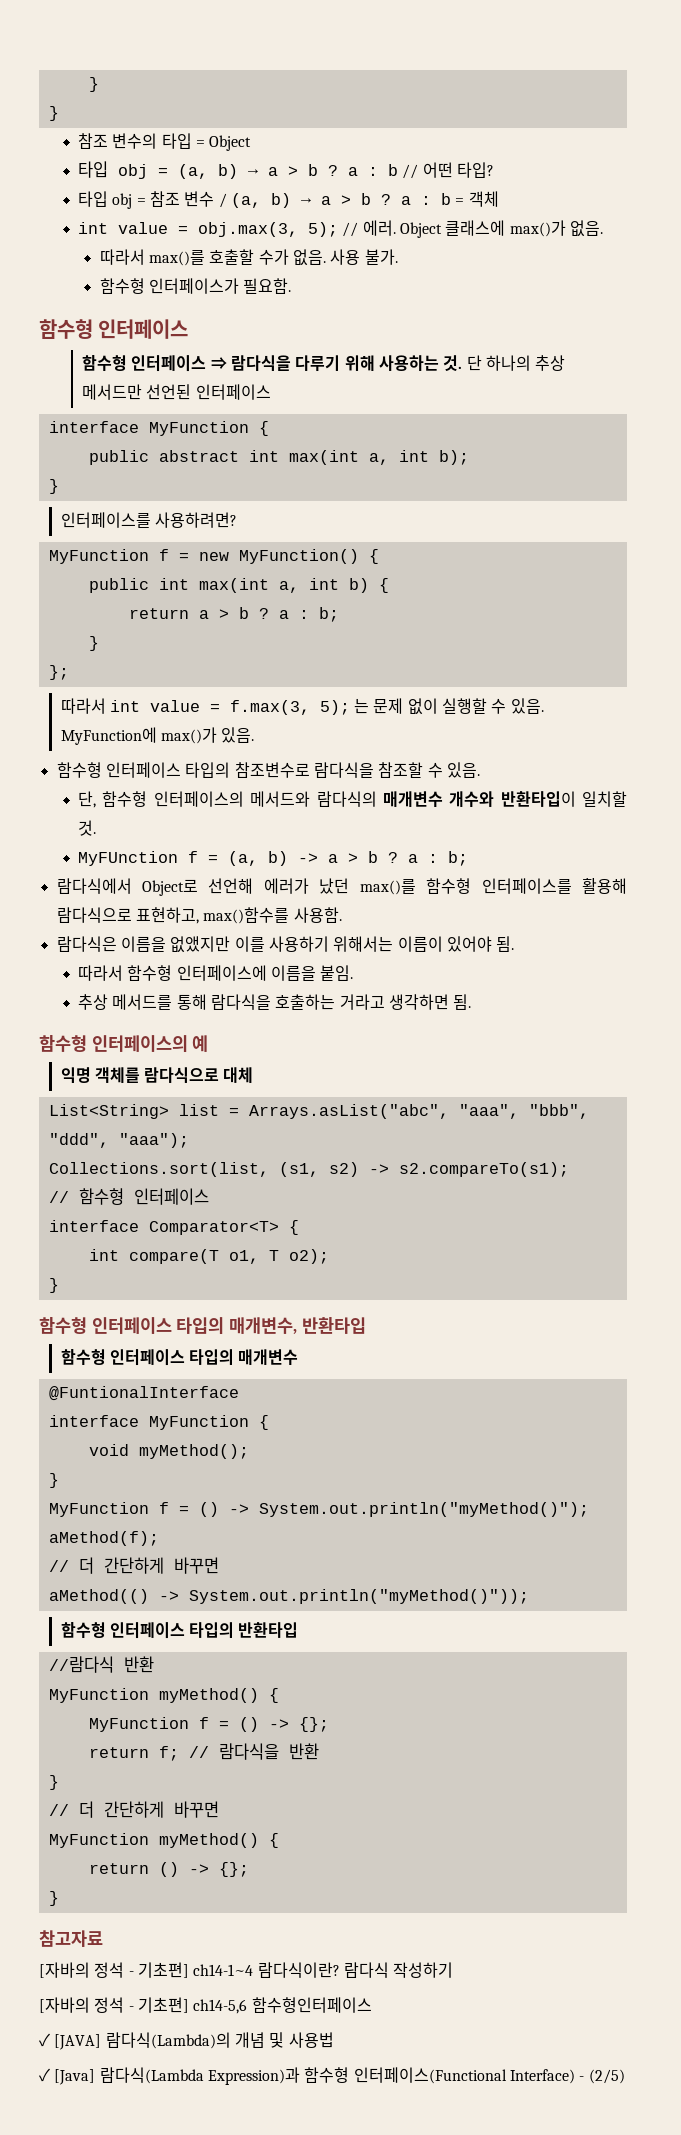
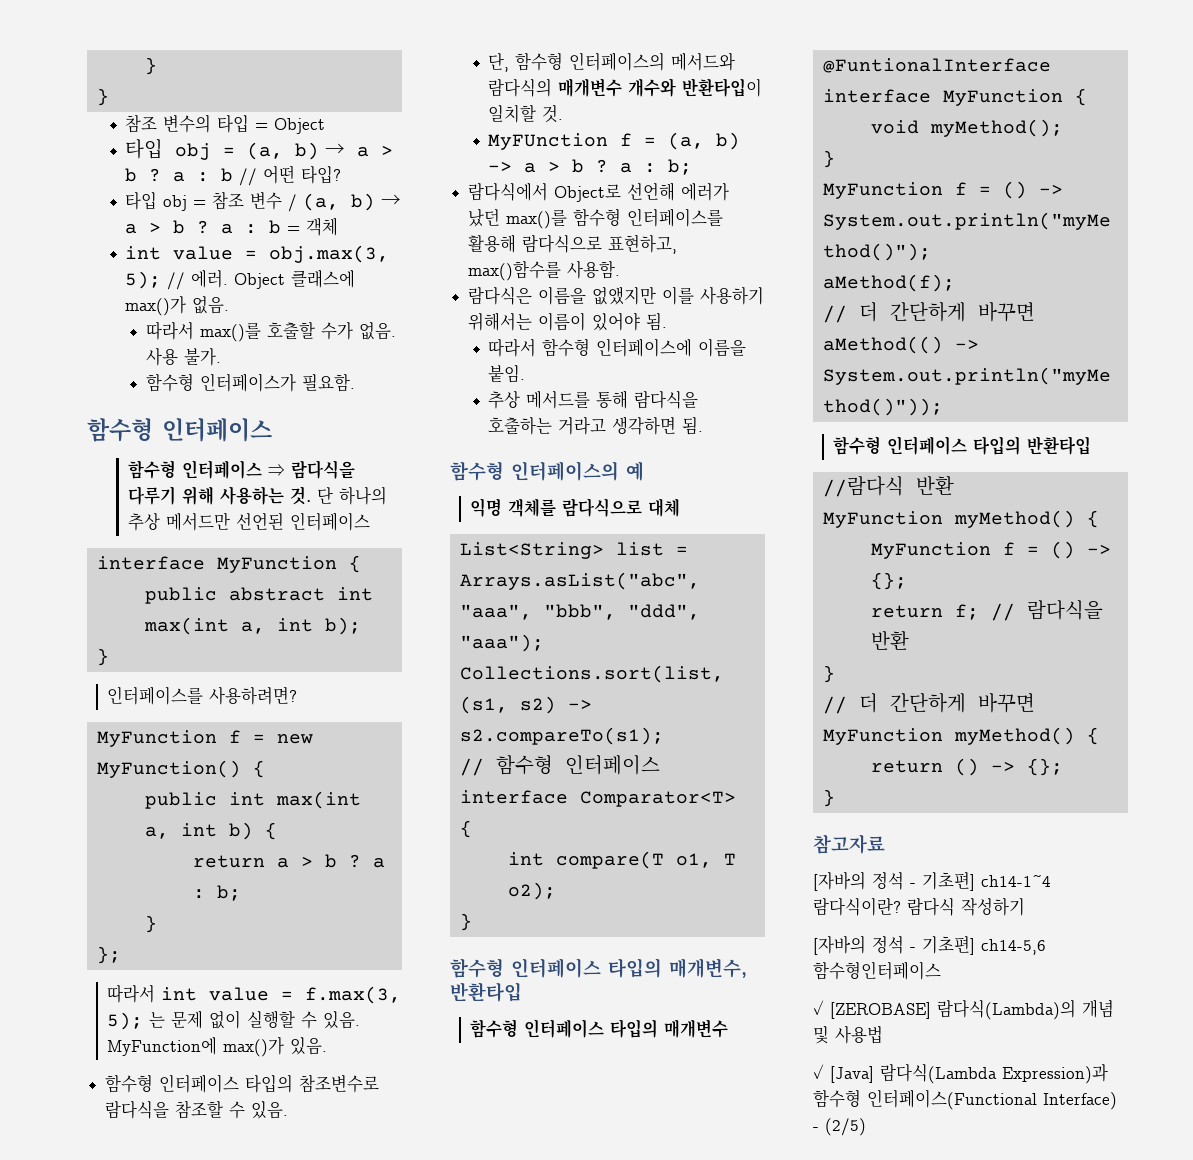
- ✓ [JAVA] 람다식(Lambda)의 개념 및 사용법
+ ✓ [ZEROBASE] 람다식(Lambda)의 개념 및 사용법

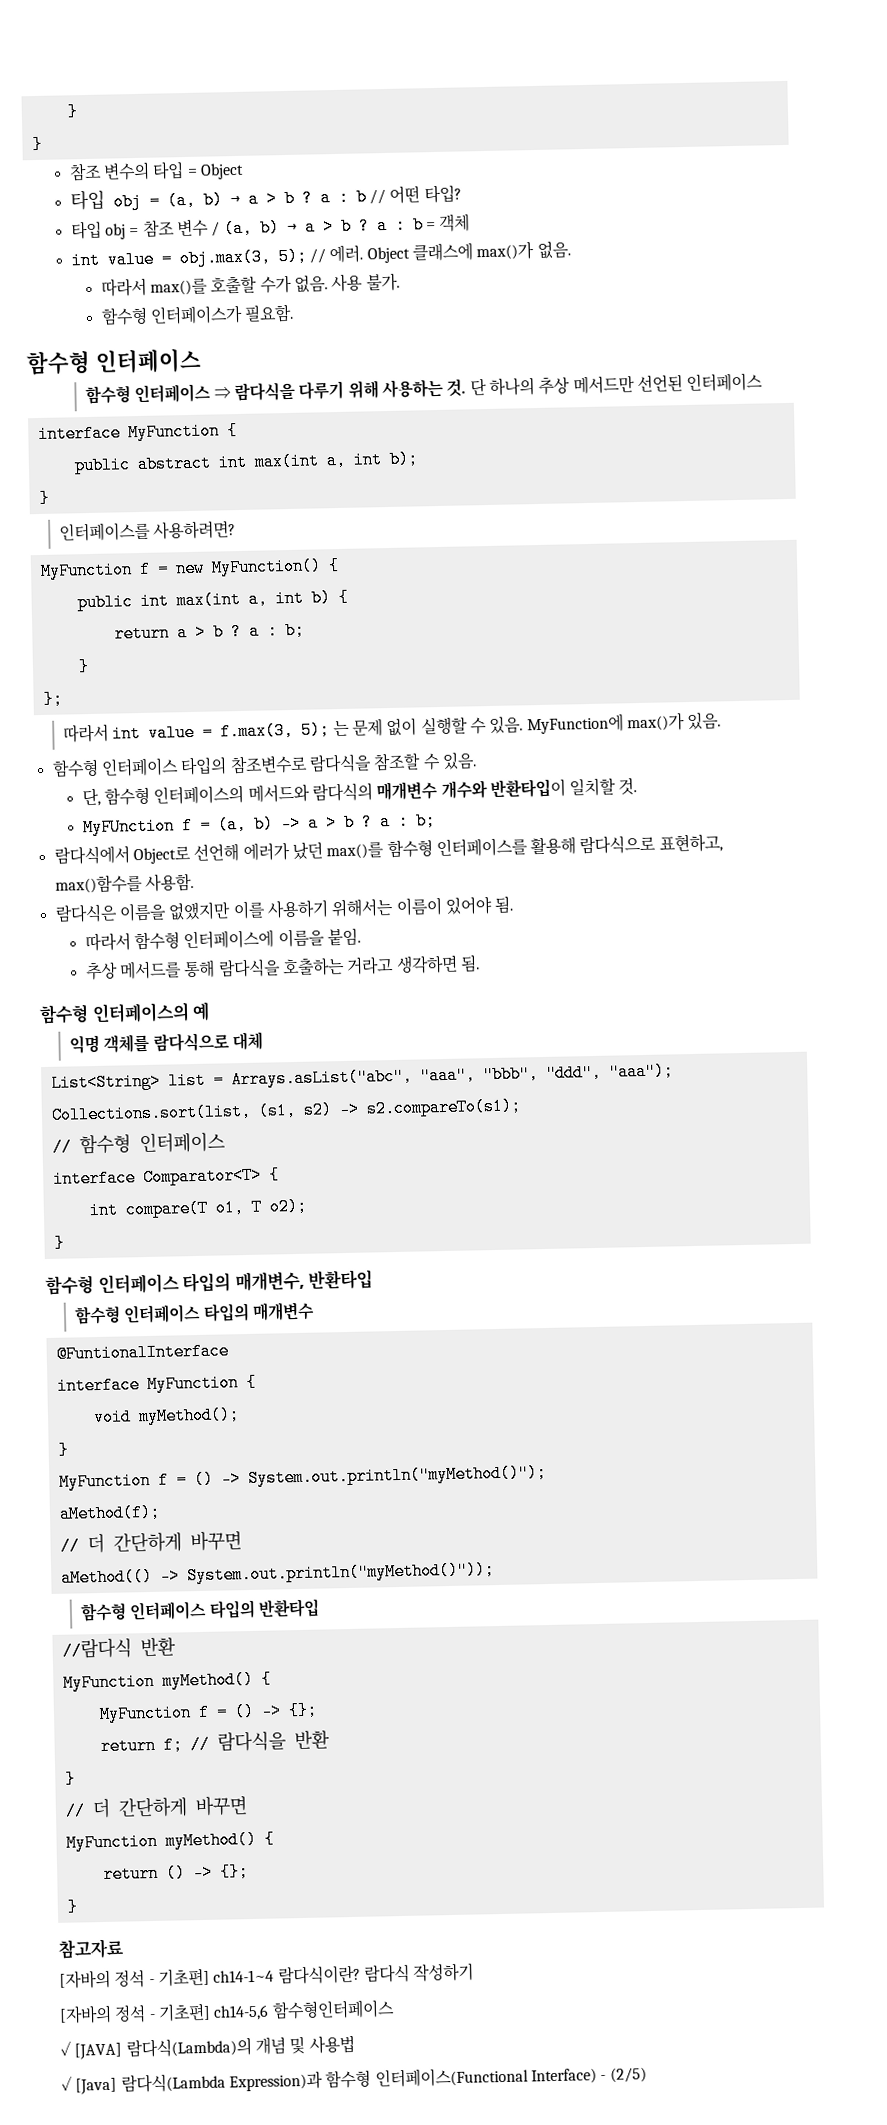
- ✓ [ZEROBASE] 람다식(Lambda)의 개념 및 사용법
+ ✓ [JAVA] 람다식(Lambda)의 개념 및 사용법

